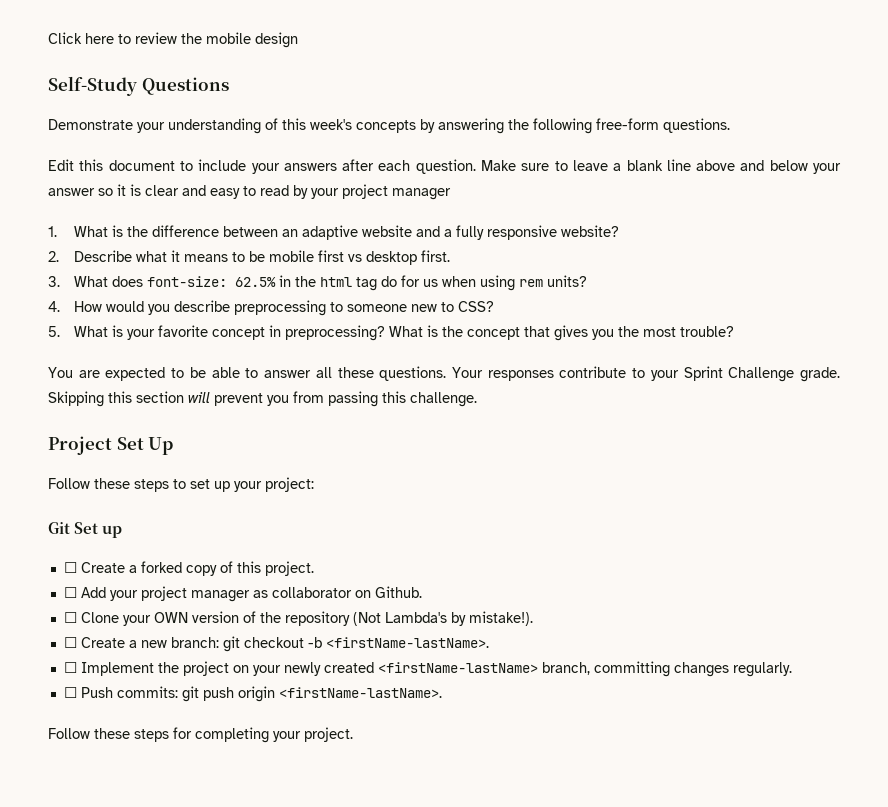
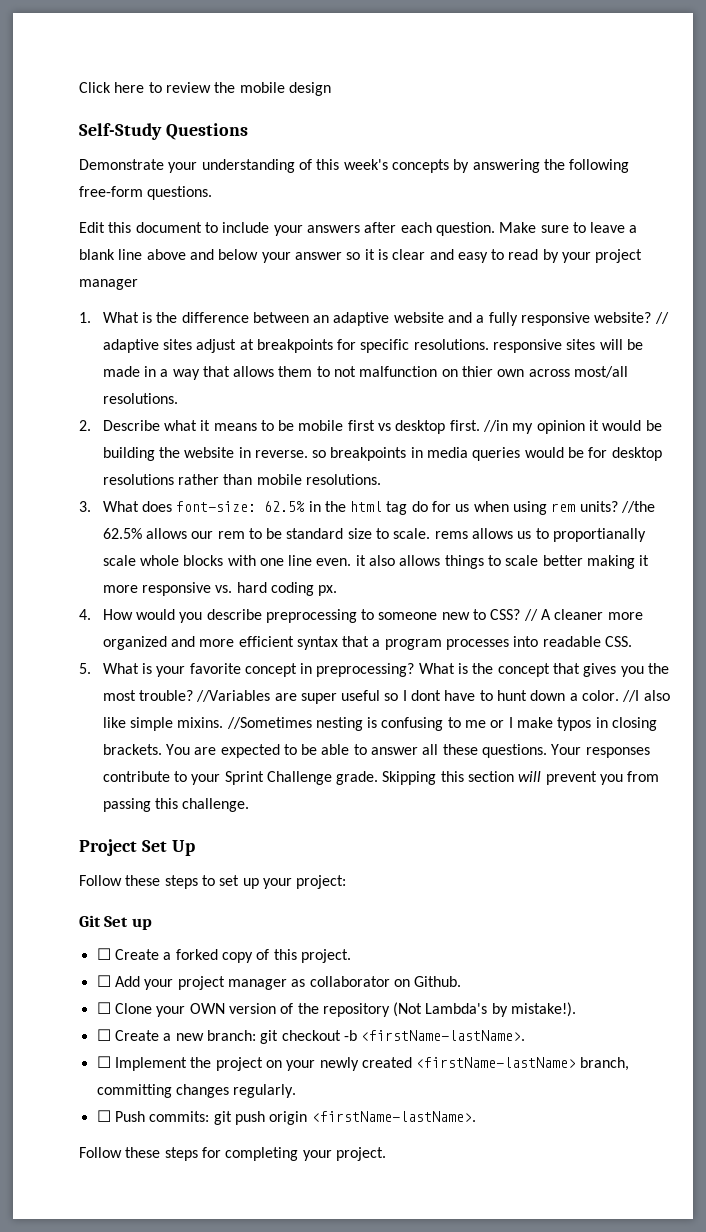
+ // adaptive sites adjust at breakpoints for specific resolutions. responsive sites will be made in a way that allows them to not malfunction on thier own across most/all resolutions.
+ //in my opinion it would be building the website in reverse. so breakpoints in media queries would be for desktop resolutions rather than mobile resolutions.
+ //the 62.5% allows our rem to be standard size to scale. rems allows us to proportianally scale whole blocks with one line even. it also allows things to scale better making it more responsive vs. hard coding px.
+ // A cleaner more organized and more efficient syntax that a program processes into readable CSS.
- What is the concept that gives you the most trouble?
- You are expected to be able to answer all these questions.
+ What is the concept that gives you the most trouble? //Variables are super useful so I dont have to hunt down a color. //I also like simple mixins. //Sometimes nesting is confusing to me or I make typos in closing brackets. You are expected to be able to answer all these questions.

